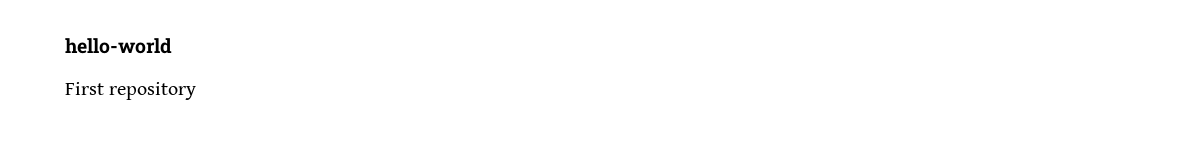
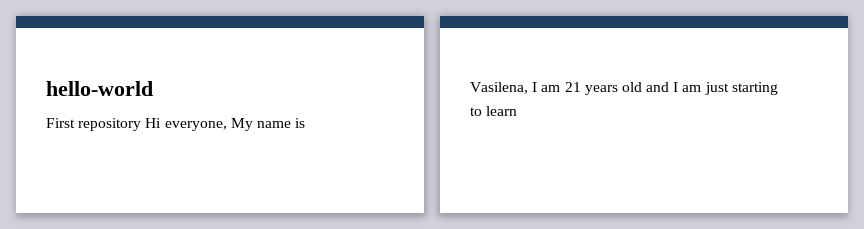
- First repository
+ First repository Hi everyone, My name is Vasilena, I am 21 years old and I am just starting to learn

